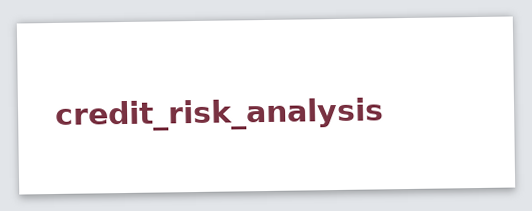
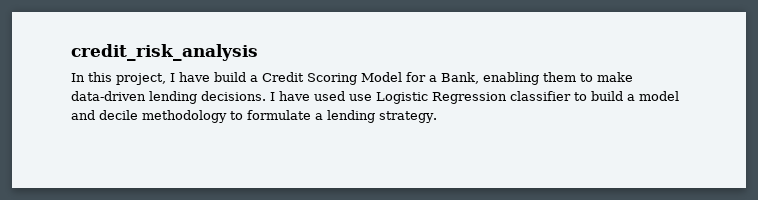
+ In this project, I have build a Credit Scoring Model for a Bank, enabling them to make data-driven lending decisions. I have used use Logistic Regression classifier to build a model and decile methodology to formulate a lending strategy.

